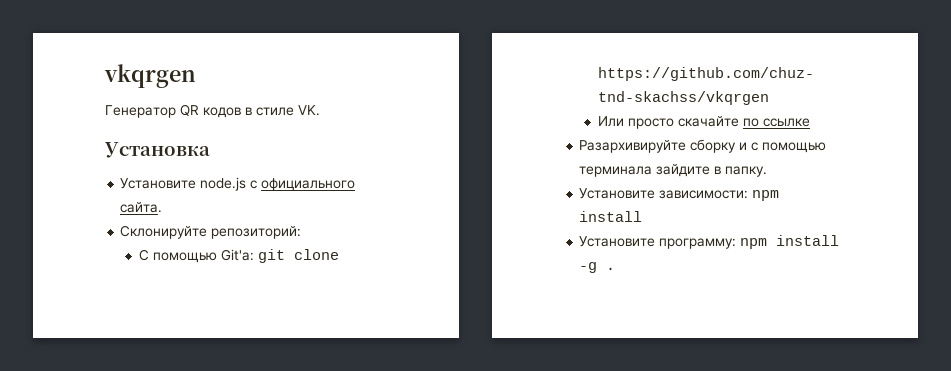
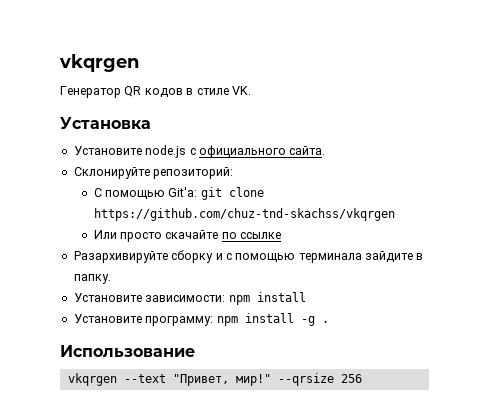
+ Использование
+ vkqrgen --text "Привет, мир!" --qrsize 256

